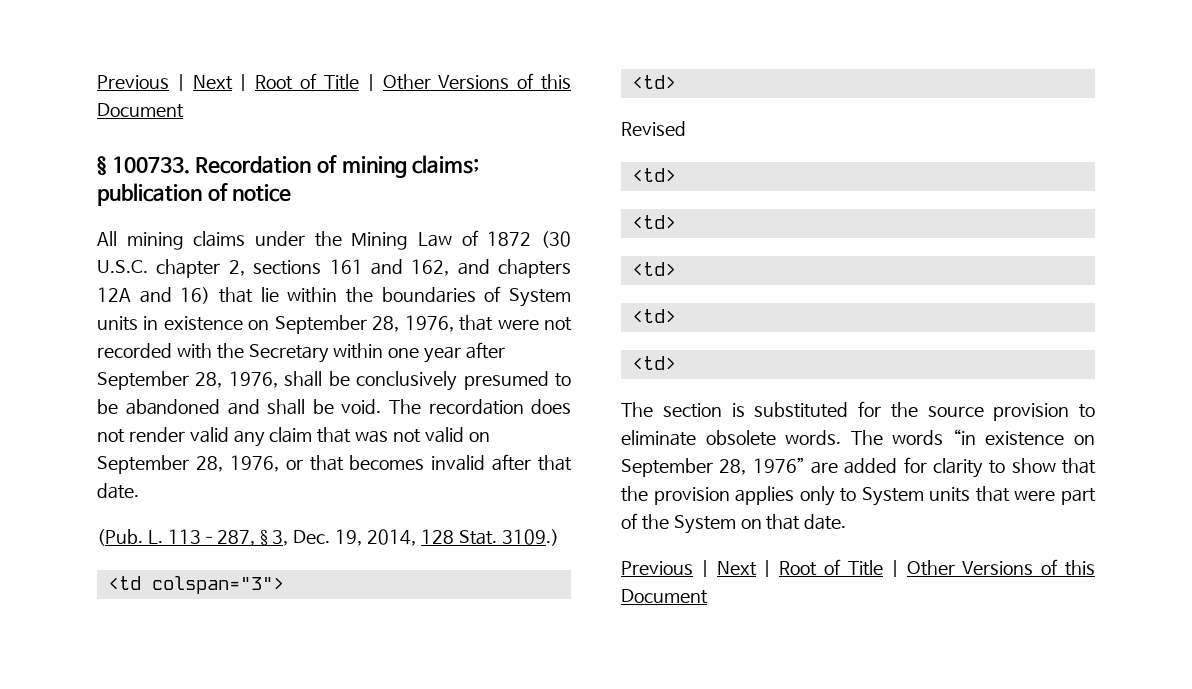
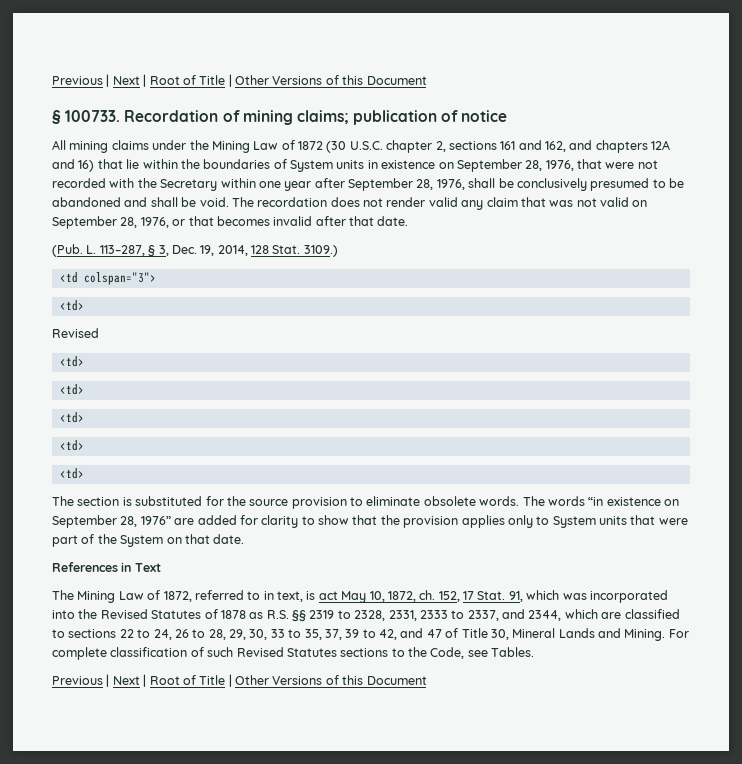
+ References in Text
+ The Mining Law of 1872, referred to in text, is act May 10, 1872, ch. 152, 17 Stat. 91, which was incorporated into the Revised Statutes of 1878 as R.S. §§ 2319 to 2328, 2331, 2333 to 2337, and 2344, which are classified to sections 22 to 24, 26 to 28, 29, 30, 33 to 35, 37, 39 to 42, and 47 of Title 30, Mineral Lands and Mining. For complete classification of such Revised Statutes sections to the Code, see Tables.

